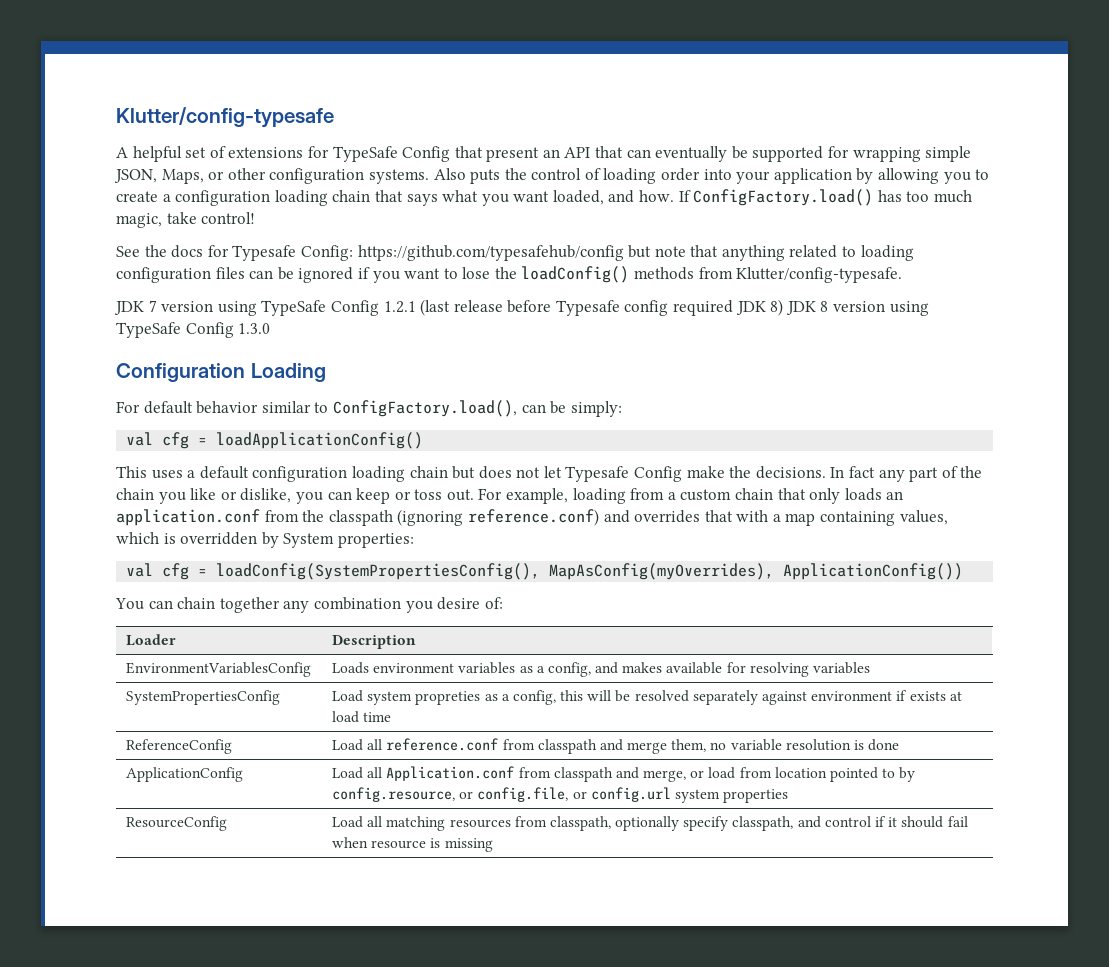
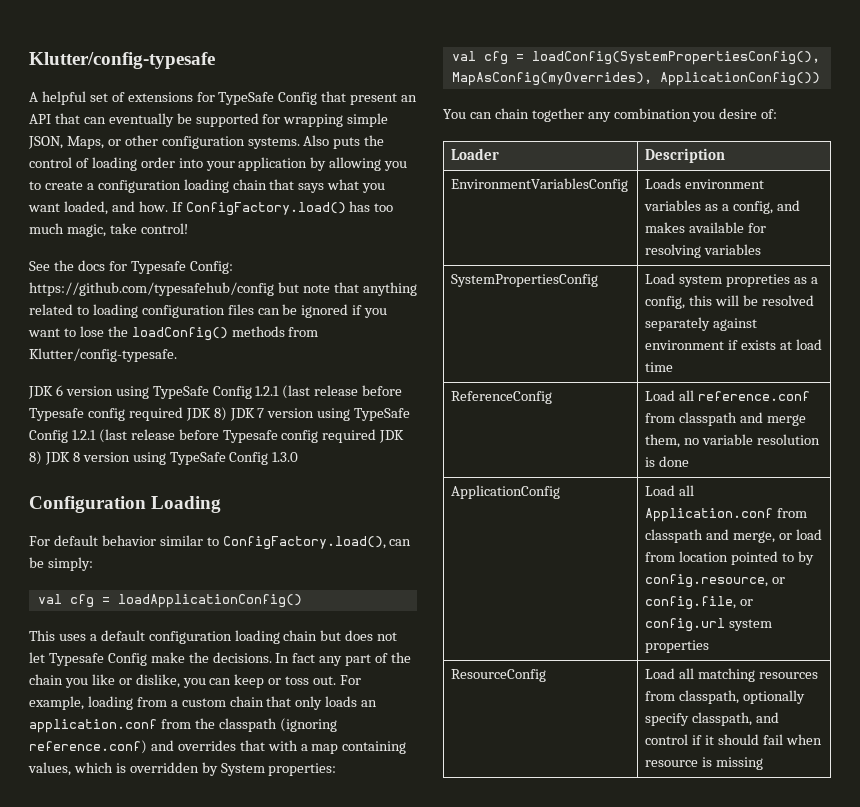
- JDK 7 version using TypeSafe Config 1.2.1 (last release before Typesafe config required JDK 8) JDK 8 version using TypeSafe Config 1.3.0
+ JDK 6 version using TypeSafe Config 1.2.1 (last release before Typesafe config required JDK 8) JDK 7 version using TypeSafe Config 1.2.1 (last release before Typesafe config required JDK 8) JDK 8 version using TypeSafe Config 1.3.0

